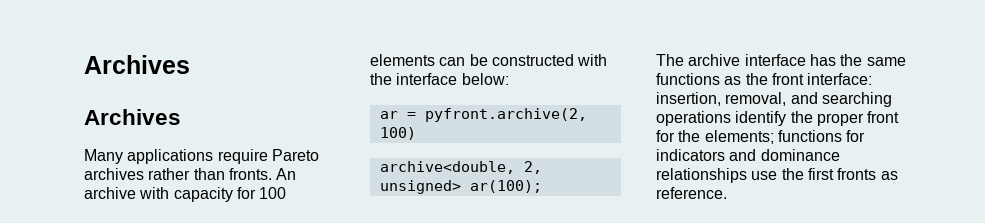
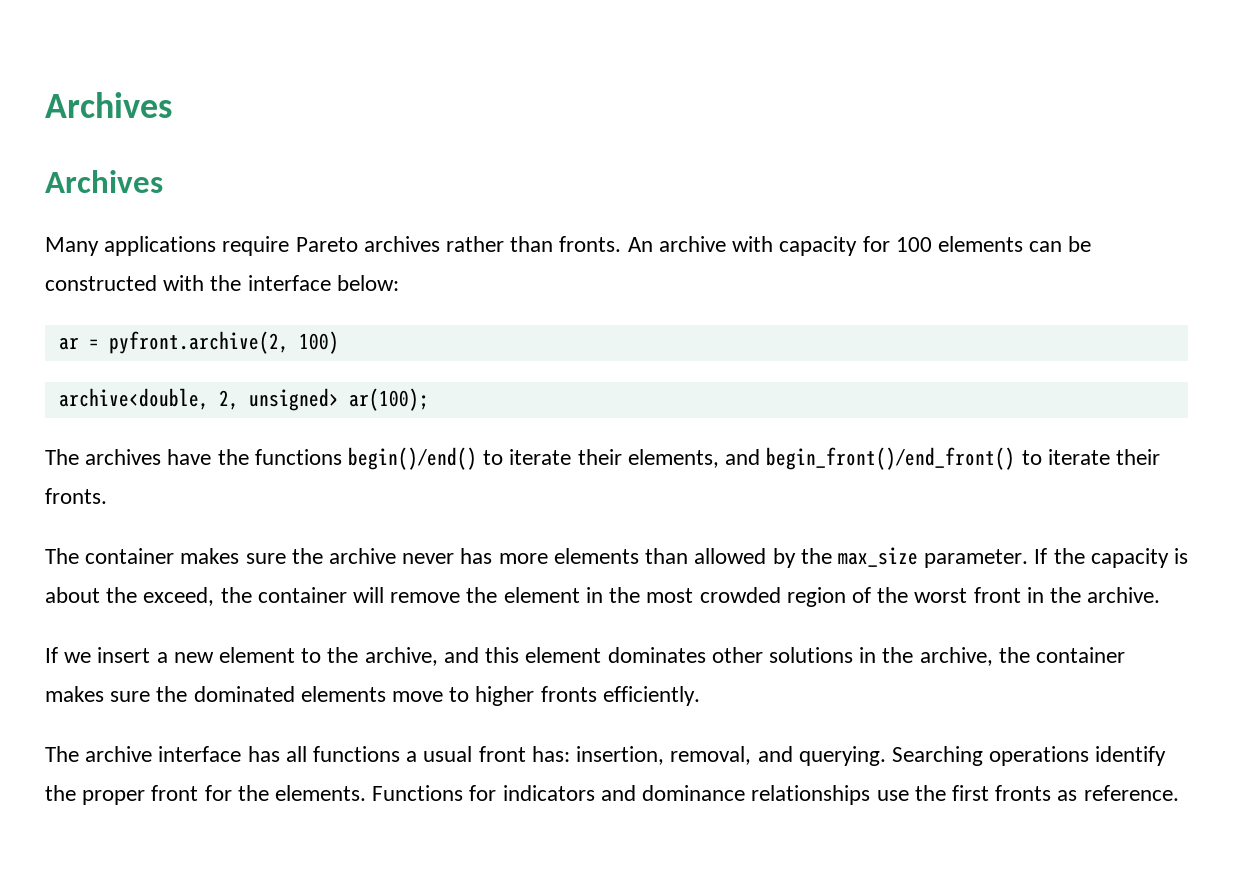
- The archive interface has the same functions as the front interface: insertion, removal, and searching operations identify the proper front for the elements; functions for indicators and dominance relationships use the first fronts as reference.
+ The archives have the functions begin()/end() to iterate their elements, and begin_front()/end_front() to iterate their fronts.
+ The container makes sure the archive never has more elements than allowed by the max_size parameter. If the capacity is about the exceed, the container will remove the element in the most crowded region of the worst front in the archive.
+ If we insert a new element to the archive, and this element dominates other solutions in the archive, the container makes sure the dominated elements move to higher fronts efficiently.
+ The archive interface has all functions a usual front has: insertion, removal, and querying. Searching operations identify the proper front for the elements. Functions for indicators and dominance relationships use the first fronts as reference.

